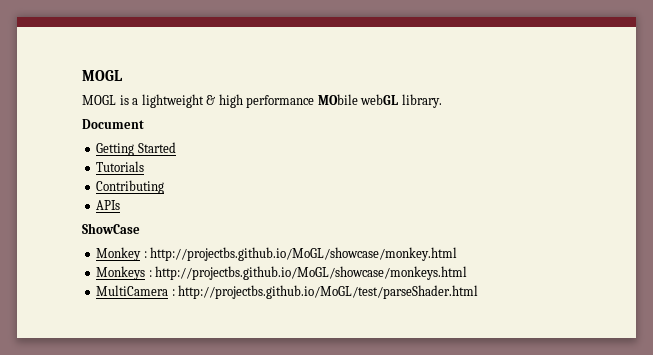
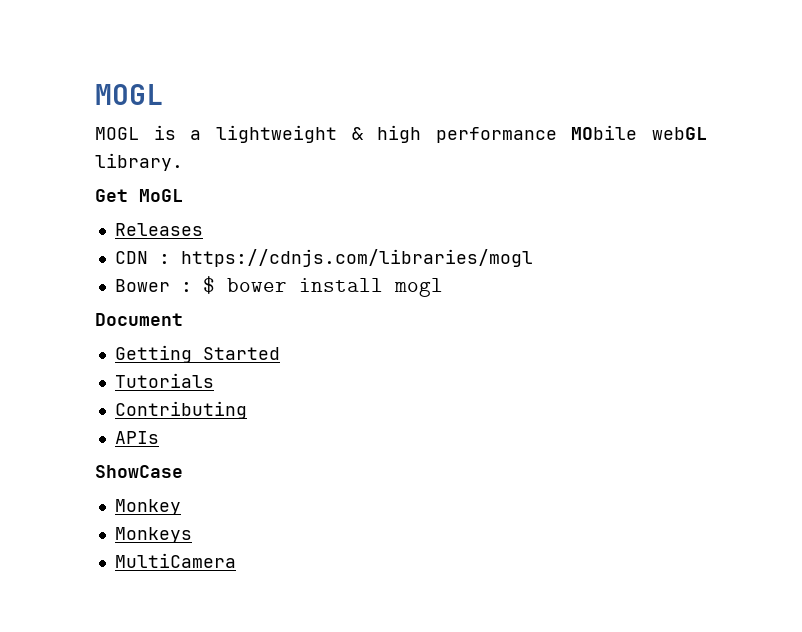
+ Get MoGL
+ Releases
+ CDN : https://cdnjs.com/libraries/mogl
+ Bower : $ bower install mogl
- Monkey : http://projectbs.github.io/MoGL/showcase/monkey.html
+ Monkey
- Monkeys : http://projectbs.github.io/MoGL/showcase/monkeys.html
+ Monkeys
- MultiCamera : http://projectbs.github.io/MoGL/test/parseShader.html
+ MultiCamera

